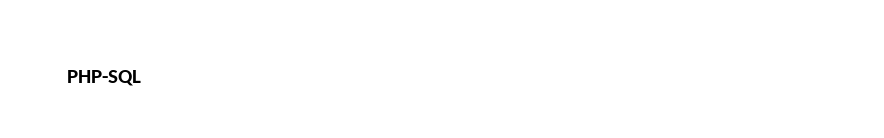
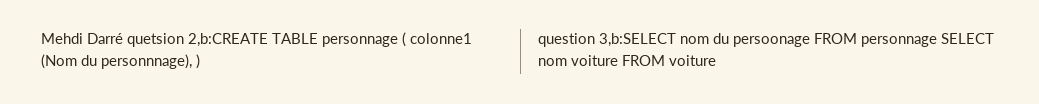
- PHP-SQL
+ Mehdi Darré quetsion 2,b:CREATE TABLE personnage ( colonne1 (Nom du personnnage), )
+ question 3,b:SELECT nom du persoonage FROM personnage SELECT nom voiture FROM voiture

